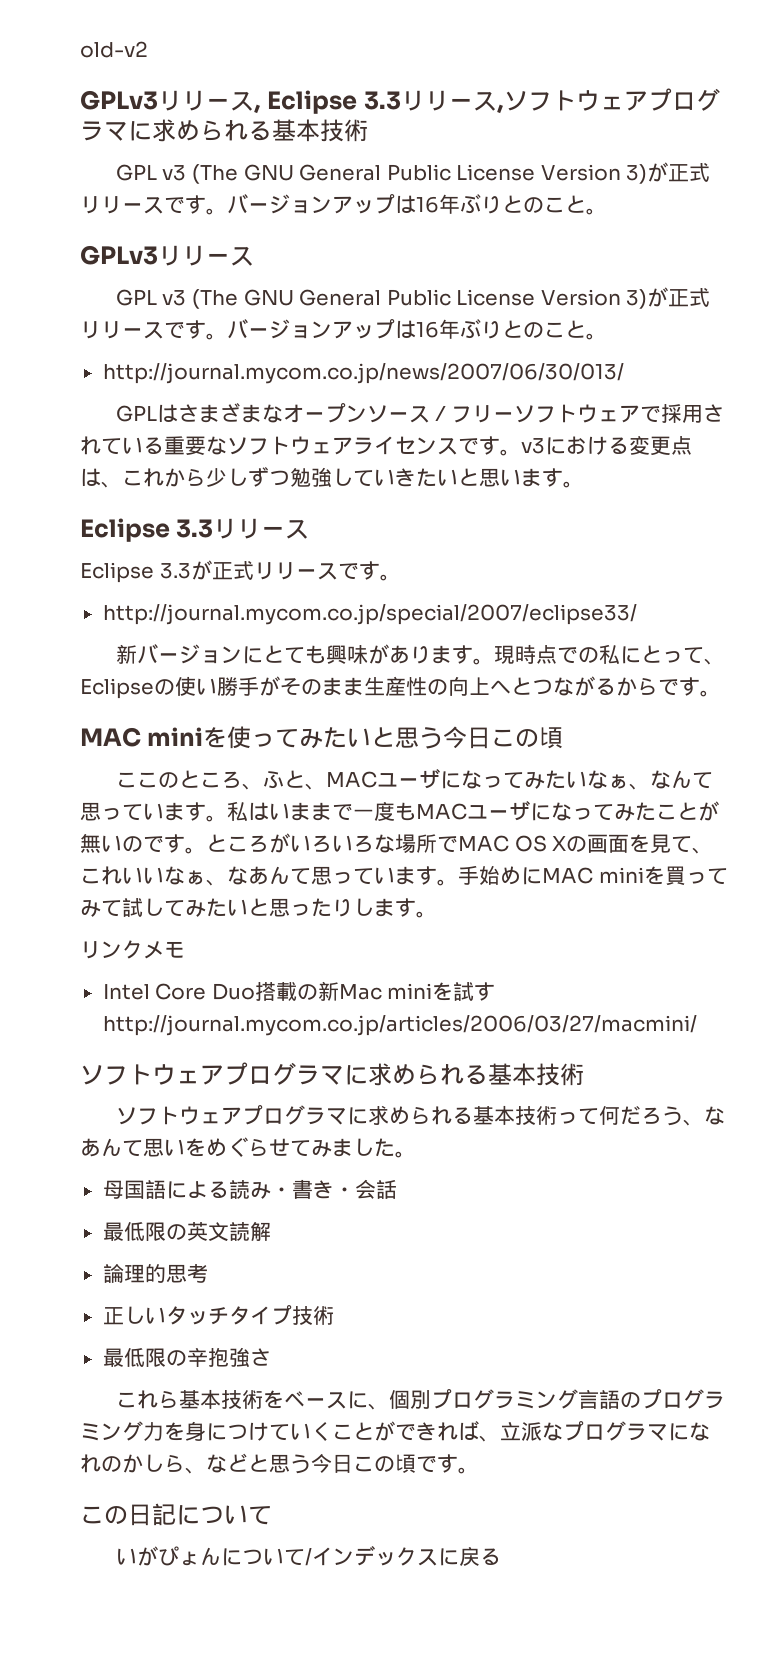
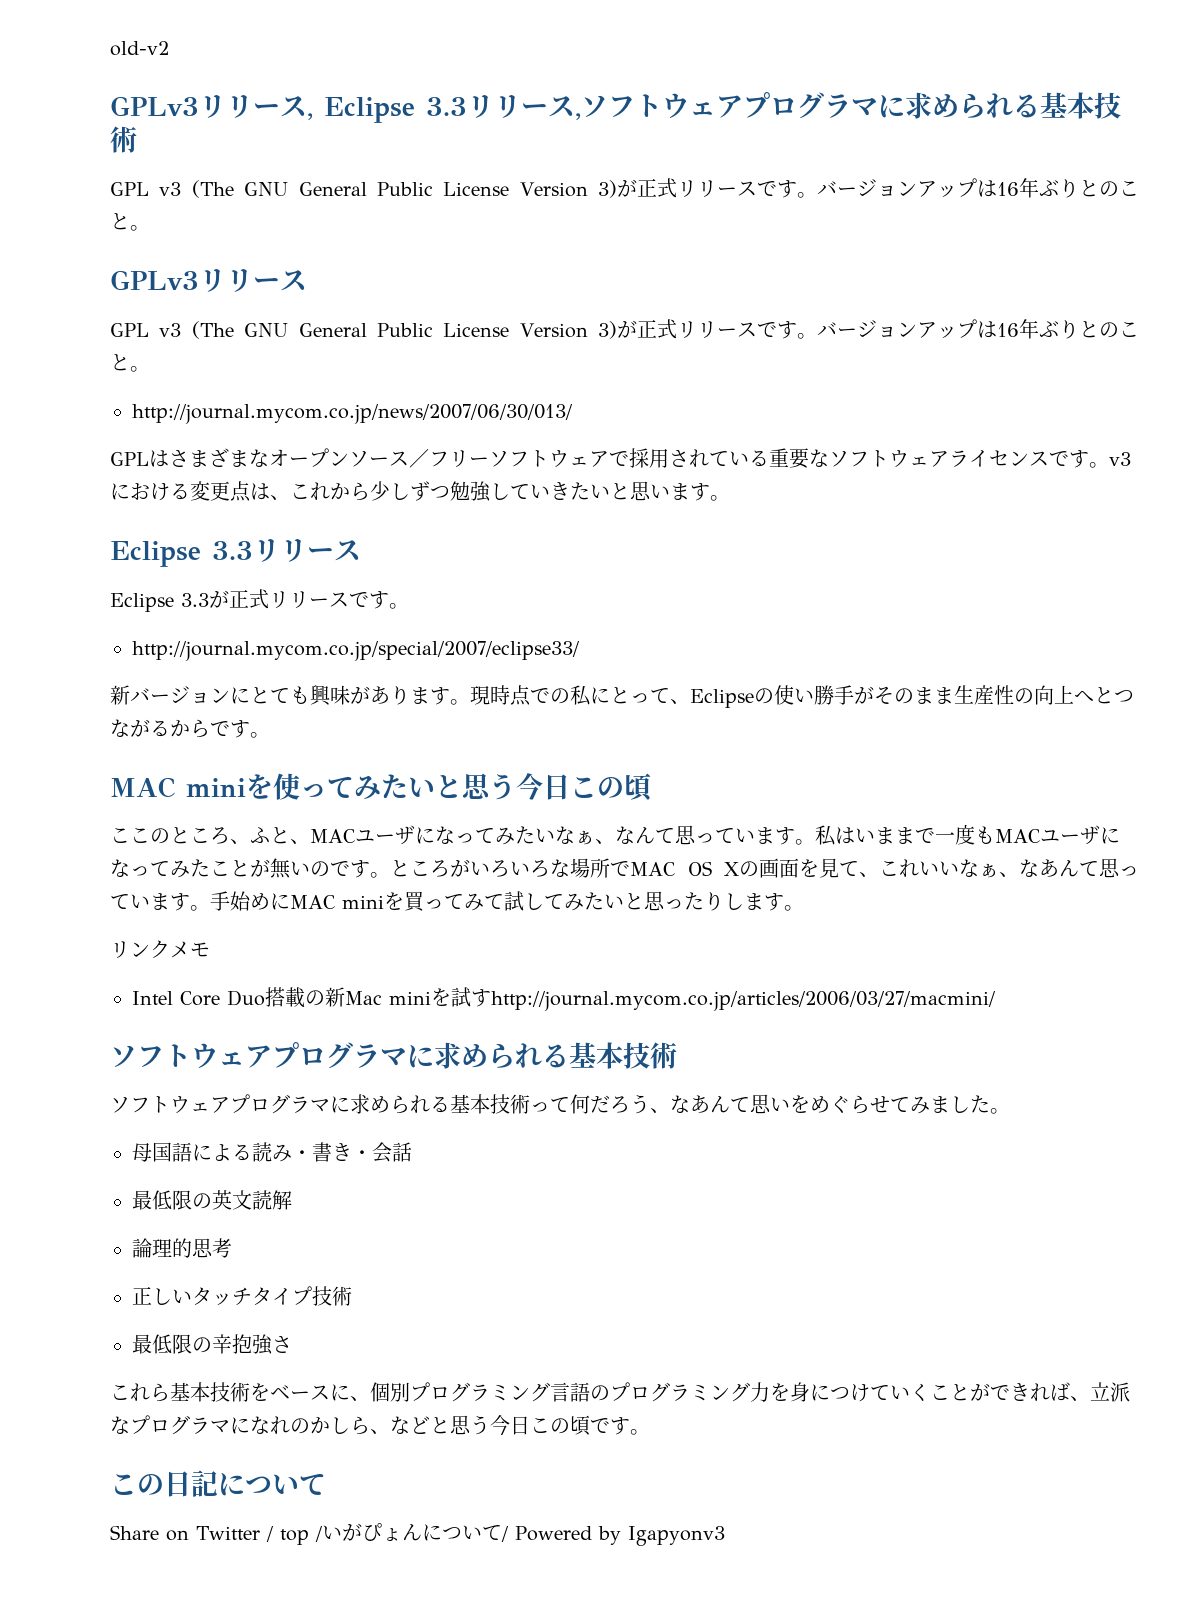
- いがぴょんについて/インデックスに戻る
+ Share on Twitter / top /いがぴょんについて/ Powered by Igapyonv3

